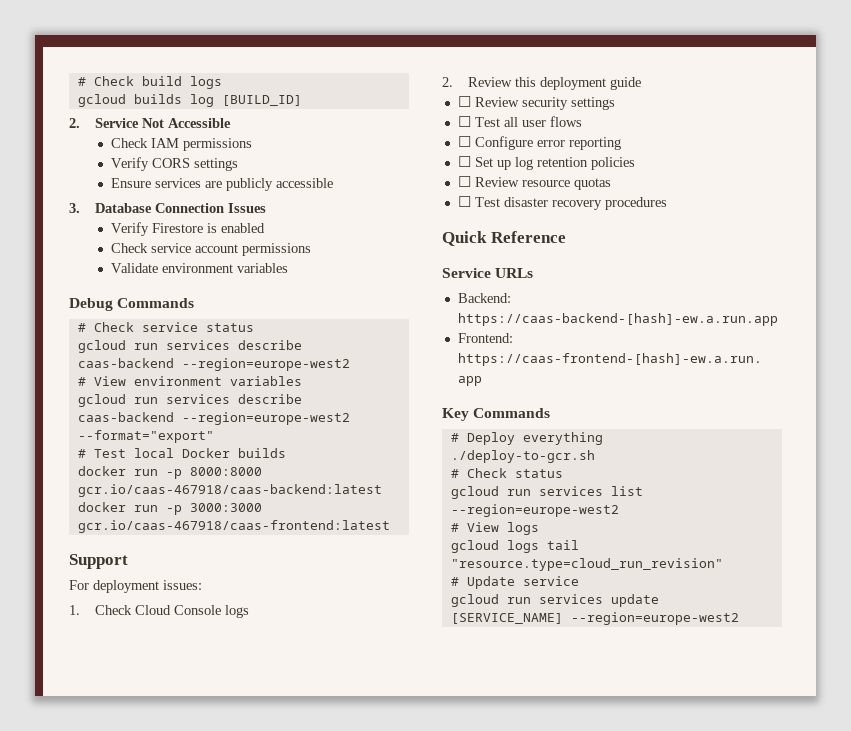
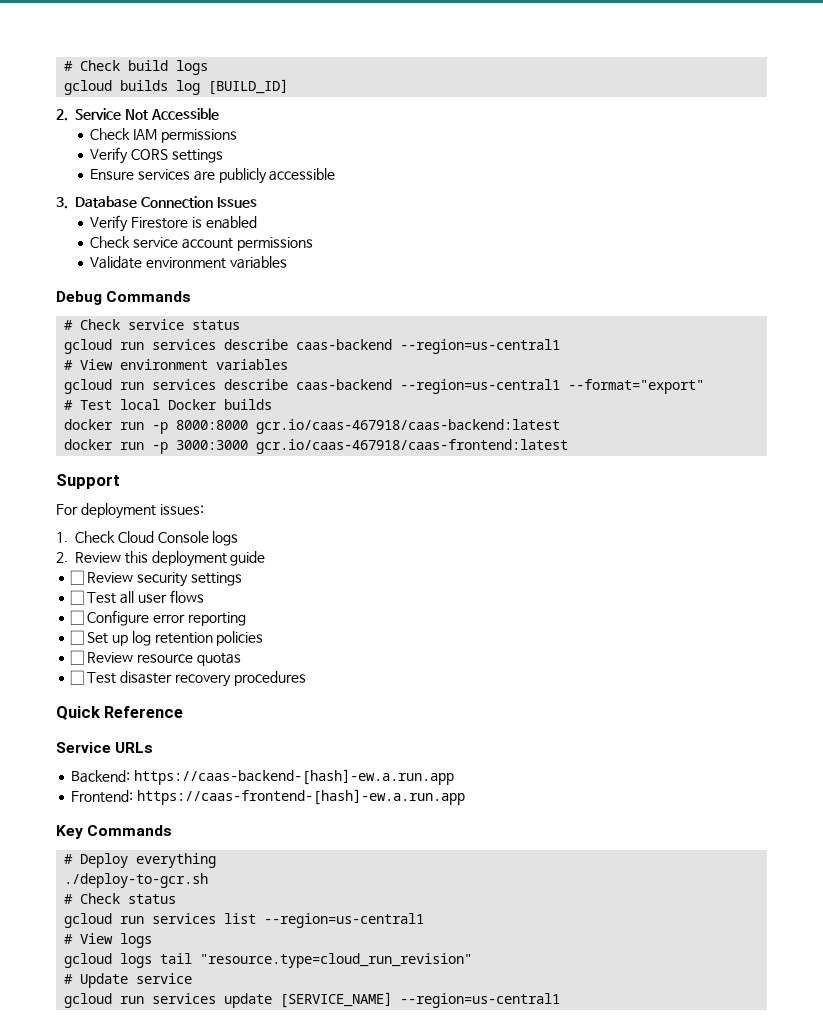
  # Check service status
- gcloud run services describe caas-backend --region=europe-west2
+ gcloud run services describe caas-backend --region=us-central1
- gcloud run services describe caas-backend --region=europe-west2 --format="export"
+ gcloud run services describe caas-backend --region=us-central1 --format="export"
- gcloud run services list --region=europe-west2
+ gcloud run services list --region=us-central1
- gcloud run services update [SERVICE_NAME] --region=europe-west2
+ gcloud run services update [SERVICE_NAME] --region=us-central1

